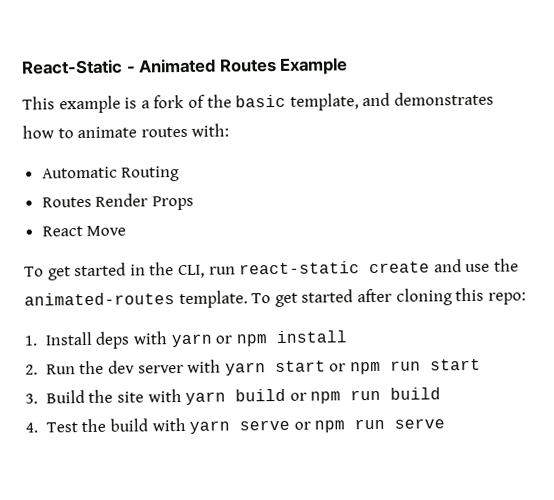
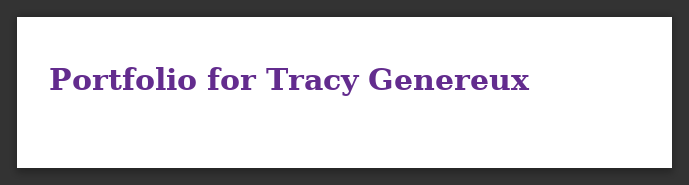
- React-Static - Animated Routes Example
- This example is a fork of the basic template, and demonstrates how to animate routes with:
- Automatic Routing
- Routes Render Props
- React Move
- To get started in the CLI, run react-static create and use the animated-routes template. To get started after cloning this repo:
- 1. Install deps with yarn or npm install
- 2. Run the dev server with yarn start or npm run start
- 3. Build the site with yarn build or npm run build
- 4. Test the build with yarn serve or npm run serve
+ Portfolio for Tracy Genereux

